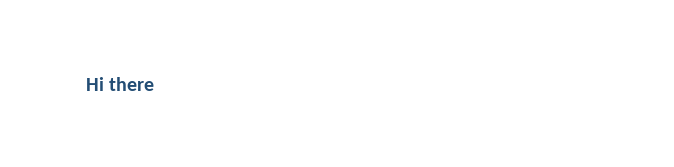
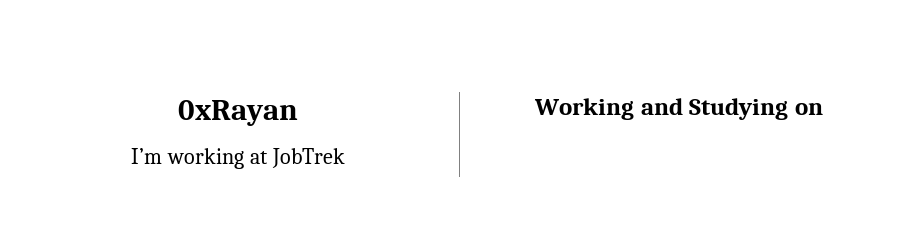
- Hi there
+ 0xRayan
+ I’m working at JobTrek
+ Working and Studying on

